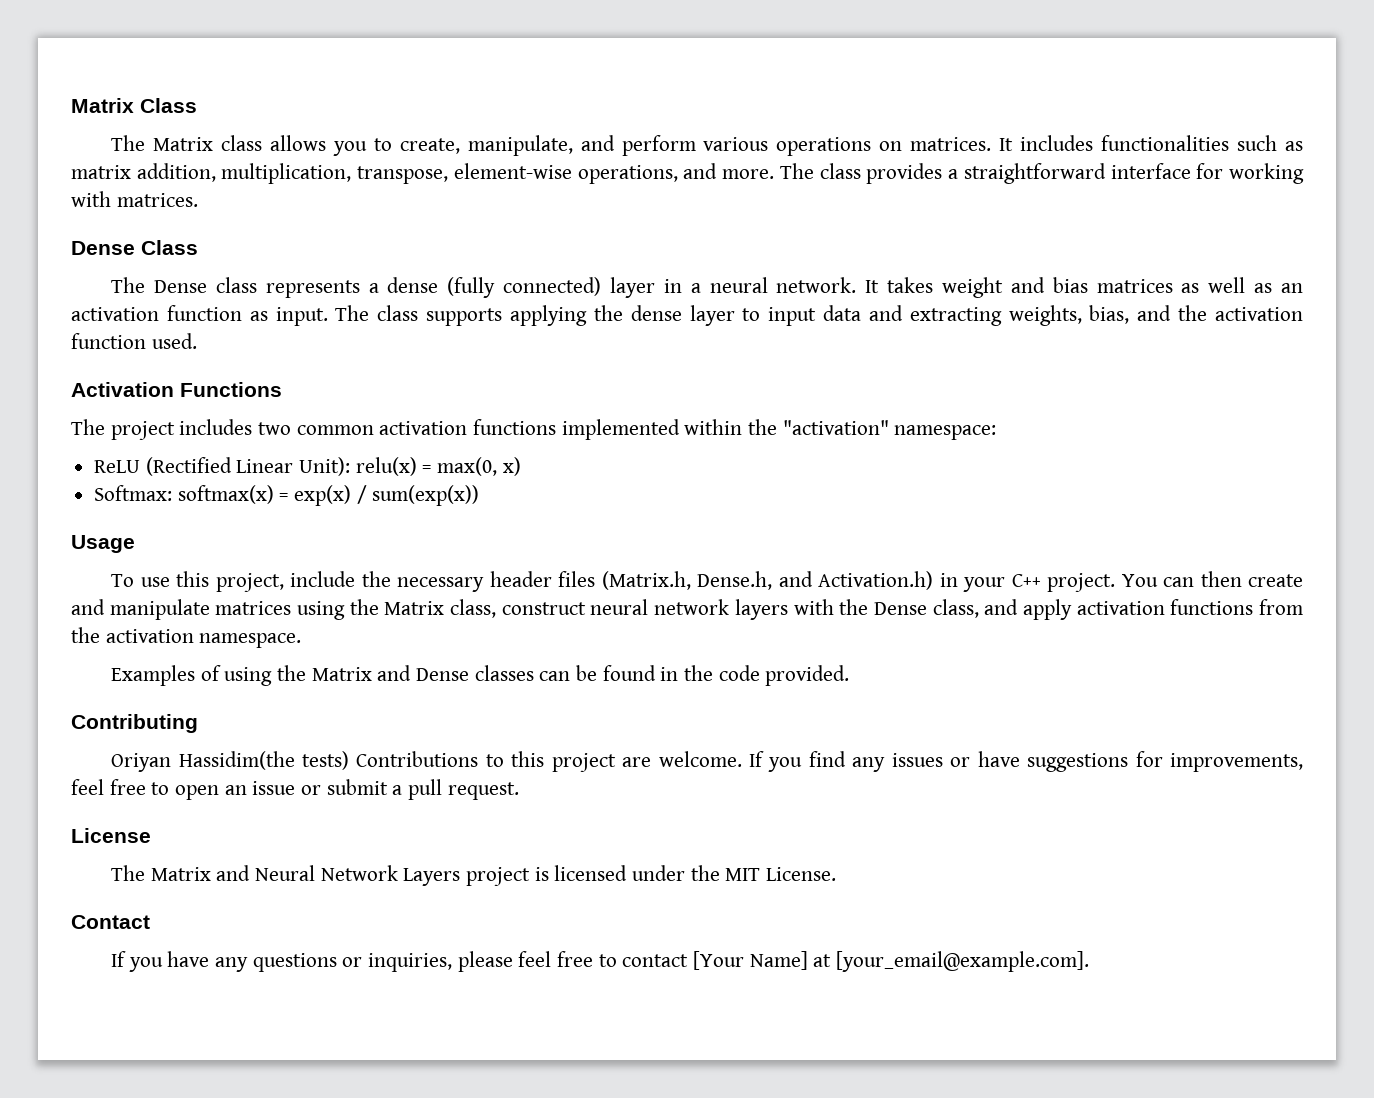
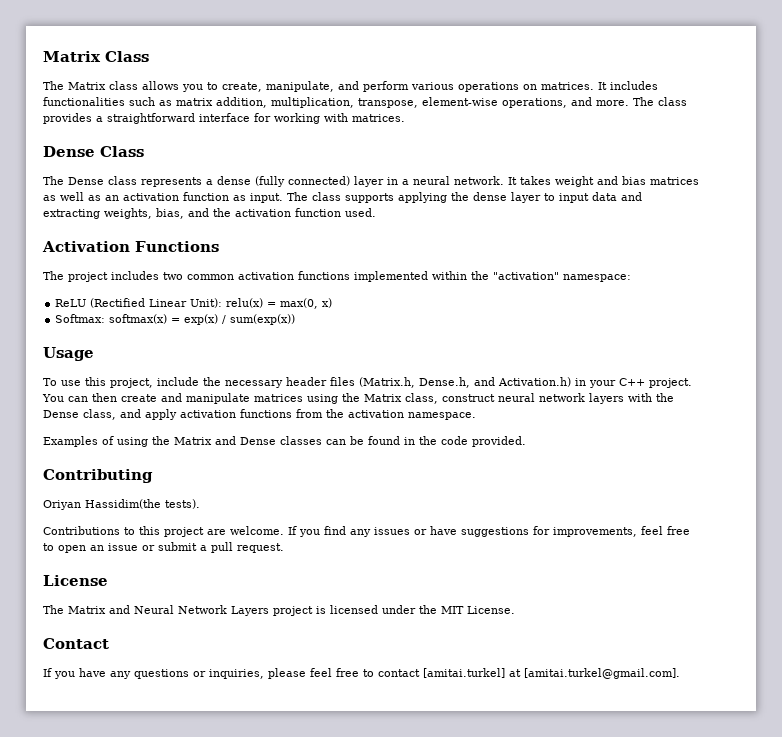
- Oriyan Hassidim(the tests) Contributions to this project are welcome.
+ Oriyan Hassidim(the tests).
+ Contributions to this project are welcome.
- If you have any questions or inquiries, please feel free to contact [Your Name] at [your_email@example.com].
+ If you have any questions or inquiries, please feel free to contact [amitai.turkel] at [amitai.turkel@gmail.com].

